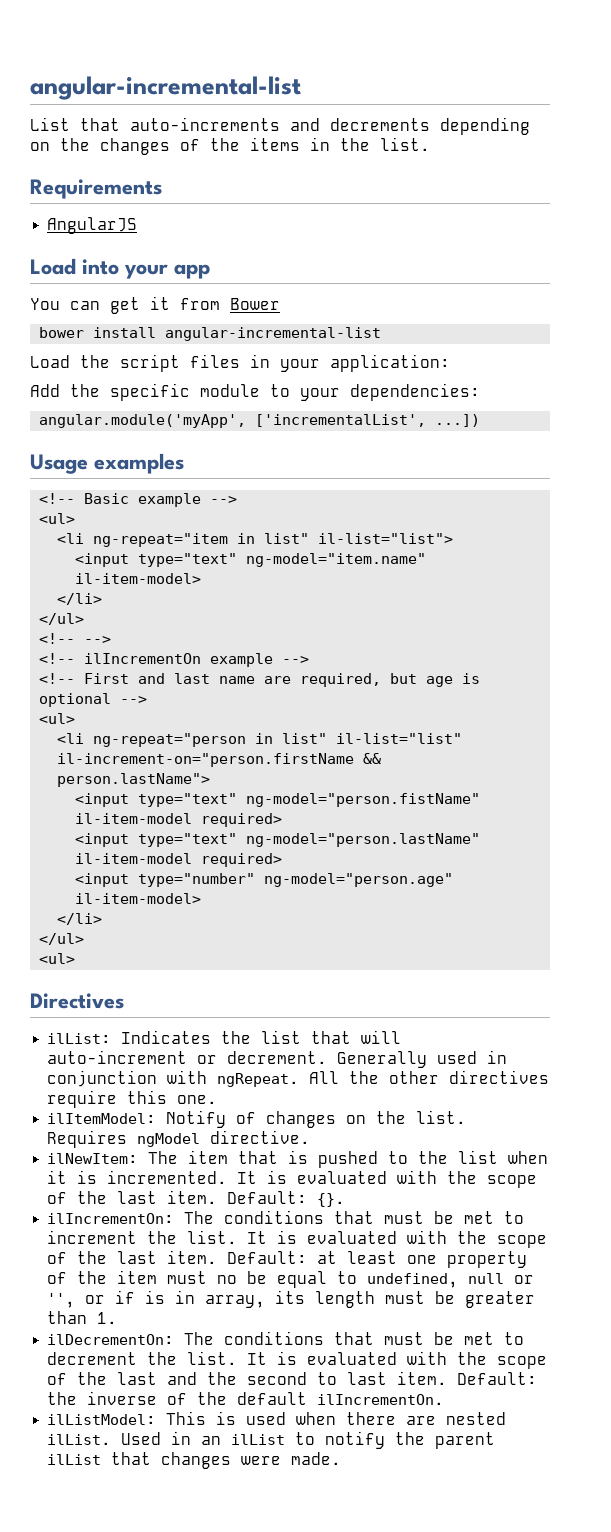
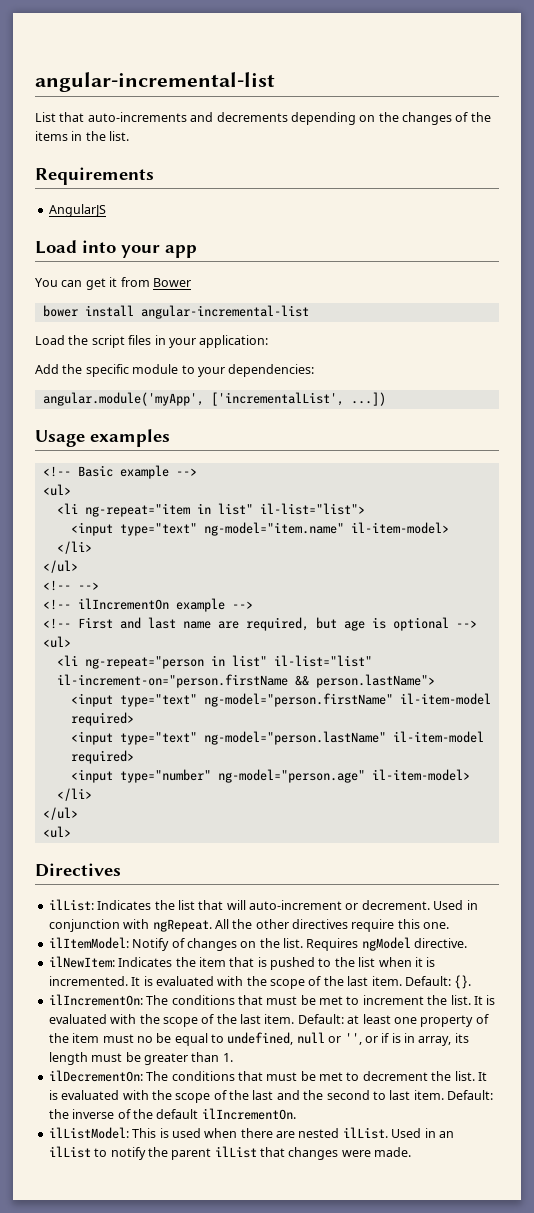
- <input type="text" ng-model="person.fistName" il-item-model required>
+ <input type="text" ng-model="person.firstName" il-item-model required>
- Generally used in conjunction with ngRepeat.
+ Used in conjunction with ngRepeat.
- ilNewItem: The item that is pushed to the list when it is incremented.
+ ilNewItem: Indicates the item that is pushed to the list when it is incremented.

